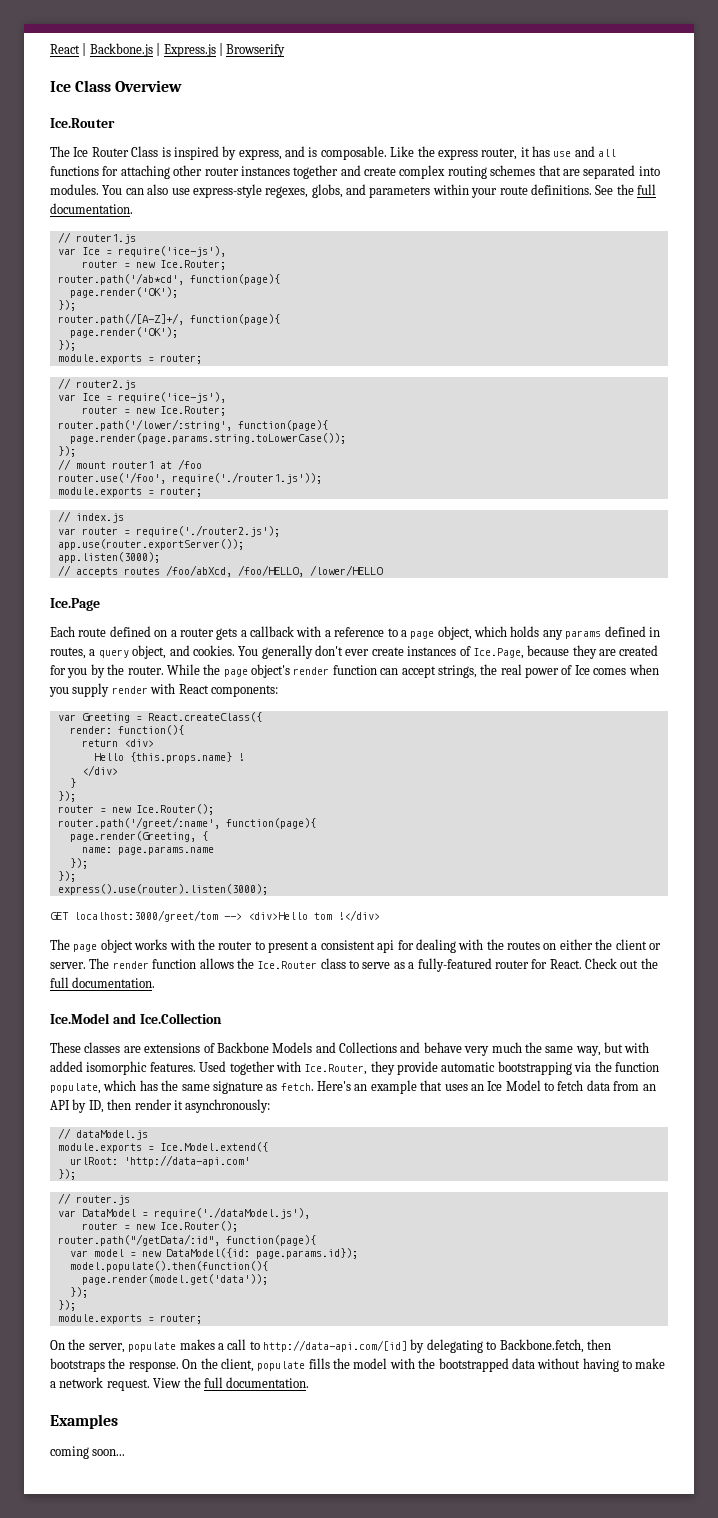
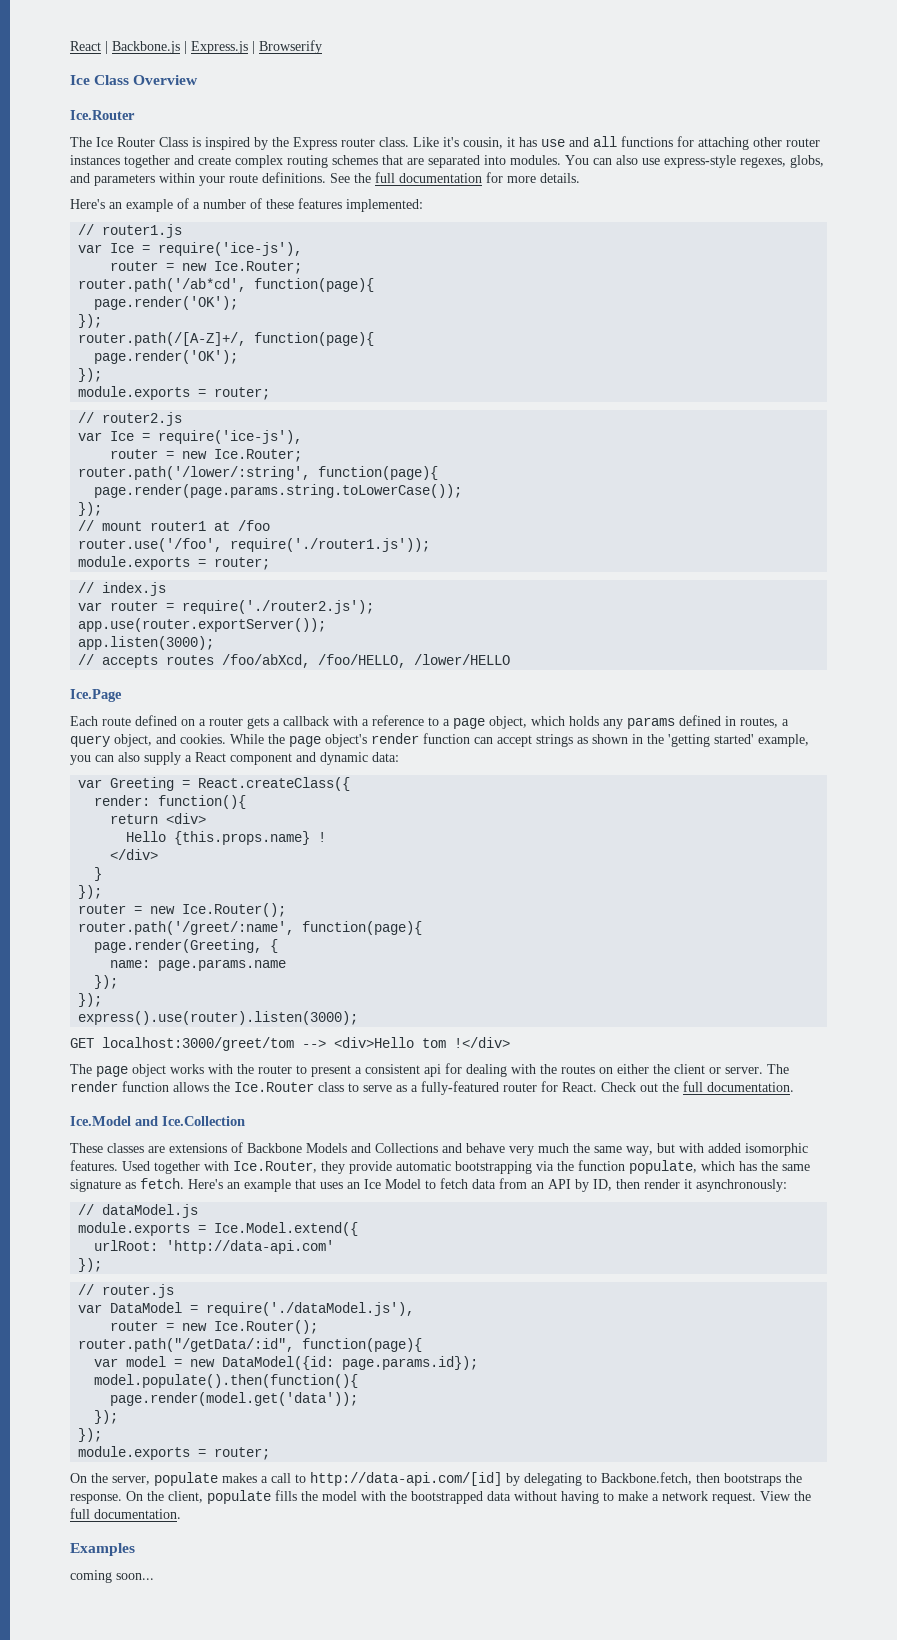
- The Ice Router Class is inspired by express, and is composable. Like the express router, it has use and all functions for attaching other router instances together and create complex routing schemes that are separated into modules.
+ The Ice Router Class is inspired by the Express router class. Like it's cousin, it has use and all functions for attaching other router instances together and create complex routing schemes that are separated into modules.
- See the full documentation.
+ See the full documentation for more details.
+ Here's an example of a number of these features implemented:
- You generally don't ever create instances of Ice.Page, because they are created for you by the router.
- While the page object's render function can accept strings, the real power of Ice comes when you supply render with React components:
+ While the page object's render function can accept strings as shown in the 'getting started' example, you can also supply a React component and dynamic data:

